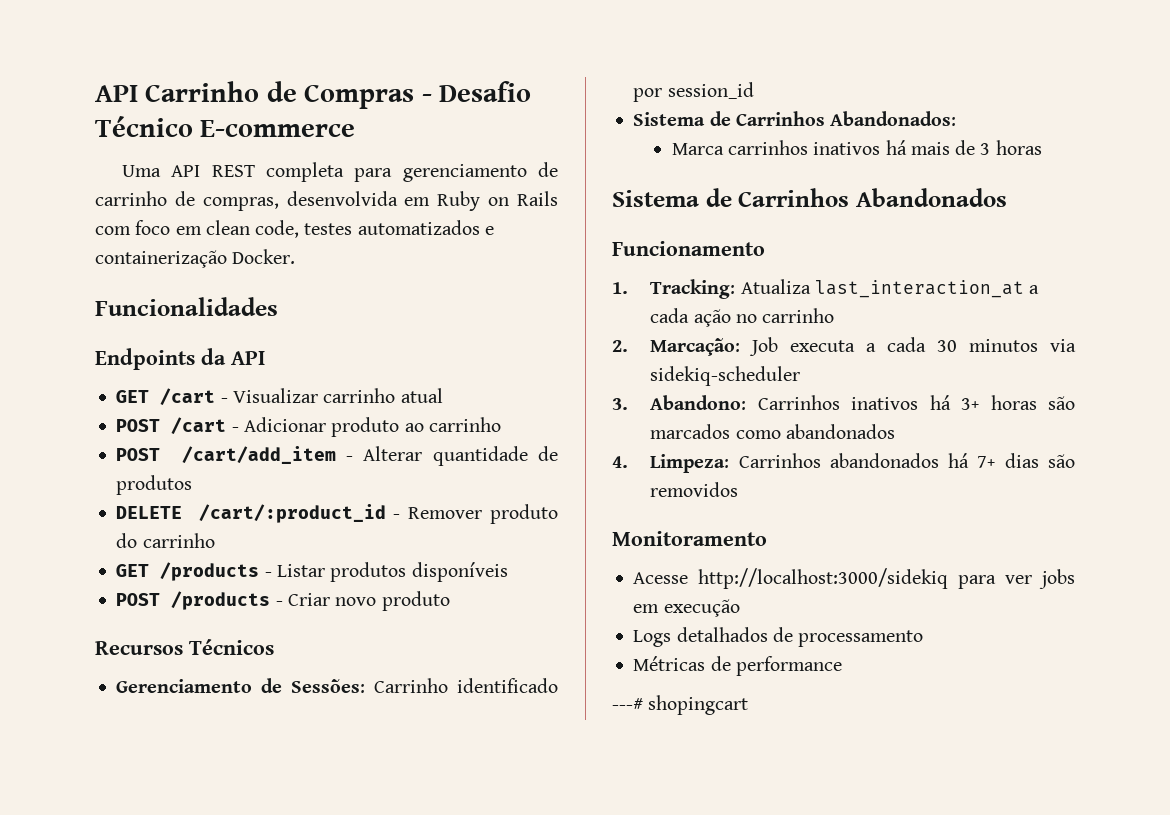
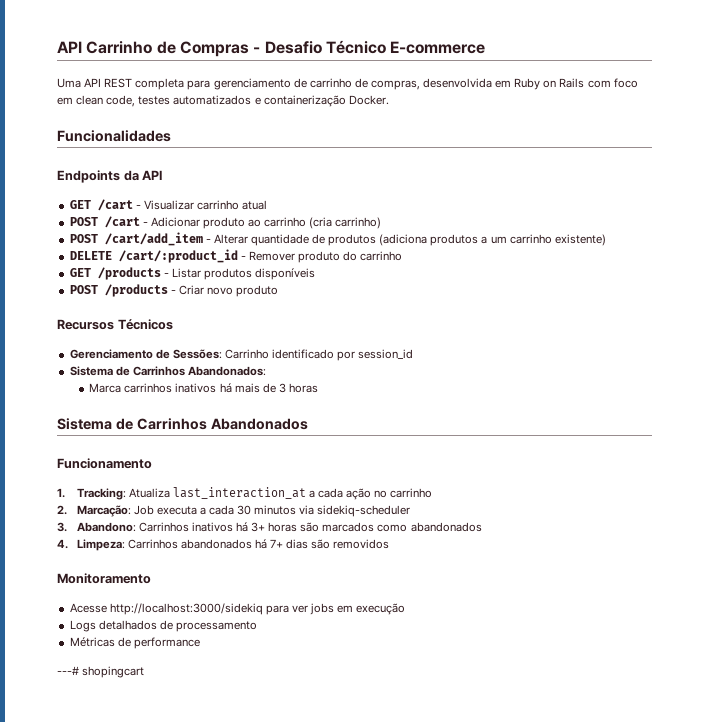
- POST /cart - Adicionar produto ao carrinho
+ POST /cart - Adicionar produto ao carrinho (cria carrinho)
- POST /cart/add_item - Alterar quantidade de produtos
+ POST /cart/add_item - Alterar quantidade de produtos (adiciona produtos a um carrinho existente)

